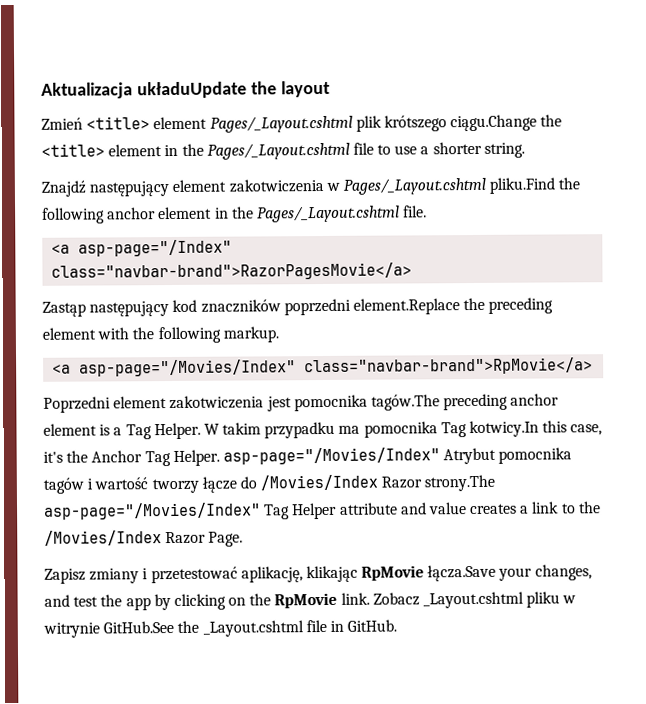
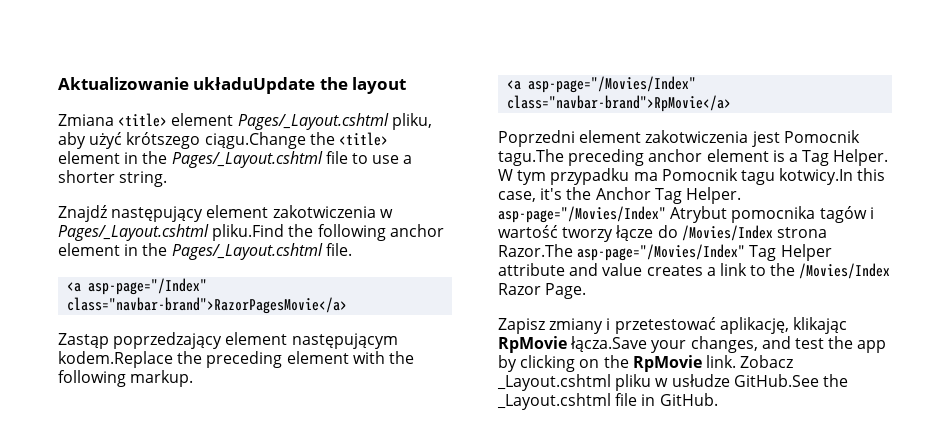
- Aktualizacja układuUpdate the layout
+ Aktualizowanie układuUpdate the layout
- Zmień <title> element Pages/_Layout.cshtml plik krótszego ciągu.Change the <title> element in the Pages/_Layout.cshtml file to use a shorter string.
+ Zmiana <title> element Pages/_Layout.cshtml pliku, aby użyć krótszego ciągu.Change the <title> element in the Pages/_Layout.cshtml file to use a shorter string.
- Zastąp następujący kod znaczników poprzedni element.Replace the preceding element with the following markup.
+ Zastąp poprzedzający element następującym kodem.Replace the preceding element with the following markup.
- Poprzedni element zakotwiczenia jest pomocnika tagów.The preceding anchor element is a Tag Helper.
+ Poprzedni element zakotwiczenia jest Pomocnik tagu.The preceding anchor element is a Tag Helper.
- W takim przypadku ma pomocnika Tag kotwicy.In this case, it's the Anchor Tag Helper. asp-page="/Movies/Index" Atrybut pomocnika tagów i wartość tworzy łącze do /Movies/Index Razor strony.The asp-page="/Movies/Index" Tag Helper attribute and value creates a link to the /Movies/Index Razor Page.
+ W tym przypadku ma Pomocnik tagu kotwicy.In this case, it's the Anchor Tag Helper. asp-page="/Movies/Index" Atrybut pomocnika tagów i wartość tworzy łącze do /Movies/Index strona Razor.The asp-page="/Movies/Index" Tag Helper attribute and value creates a link to the /Movies/Index Razor Page.
- Zobacz _Layout.cshtml pliku w witrynie GitHub.See the _Layout.cshtml file in GitHub.
+ Zobacz _Layout.cshtml pliku w usłudze GitHub.See the _Layout.cshtml file in GitHub.

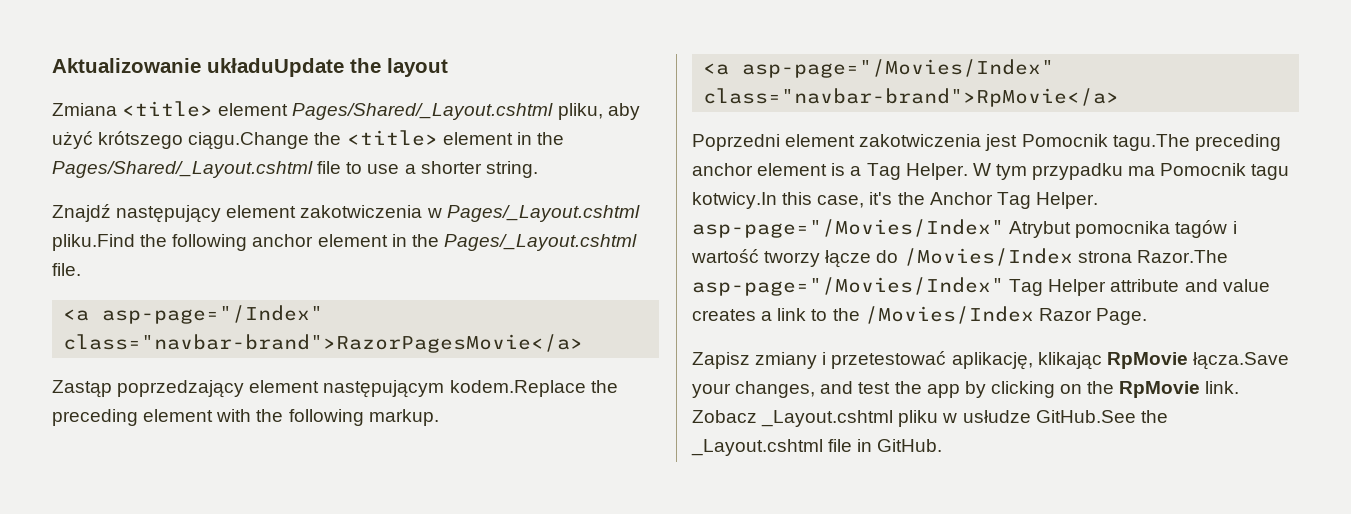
- Zmiana <title> element Pages/_Layout.cshtml pliku, aby użyć krótszego ciągu.Change the <title> element in the Pages/_Layout.cshtml file to use a shorter string.
+ Zmiana <title> element Pages/Shared/_Layout.cshtml pliku, aby użyć krótszego ciągu.Change the <title> element in the Pages/Shared/_Layout.cshtml file to use a shorter string.

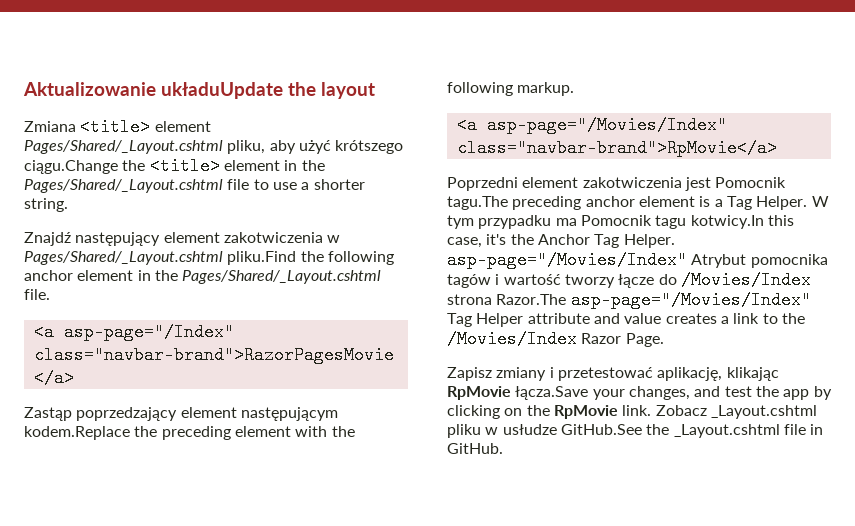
- Znajdź następujący element zakotwiczenia w Pages/_Layout.cshtml pliku.Find the following anchor element in the Pages/_Layout.cshtml file.
+ Znajdź następujący element zakotwiczenia w Pages/Shared/_Layout.cshtml pliku.Find the following anchor element in the Pages/Shared/_Layout.cshtml file.

